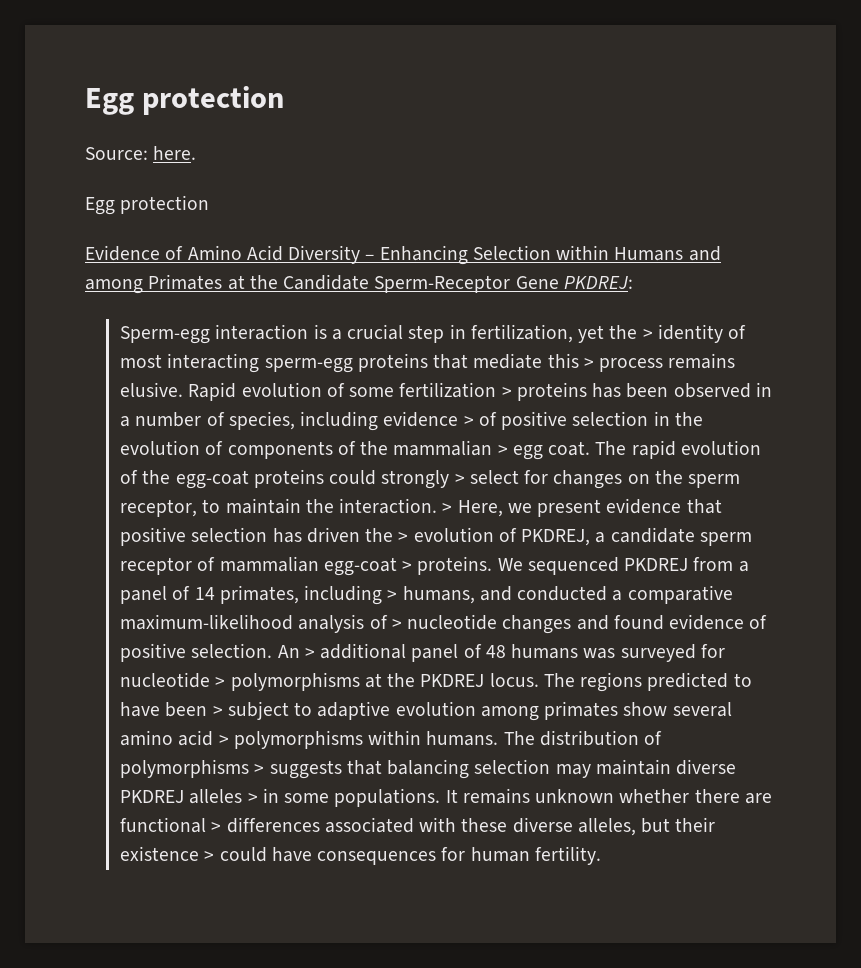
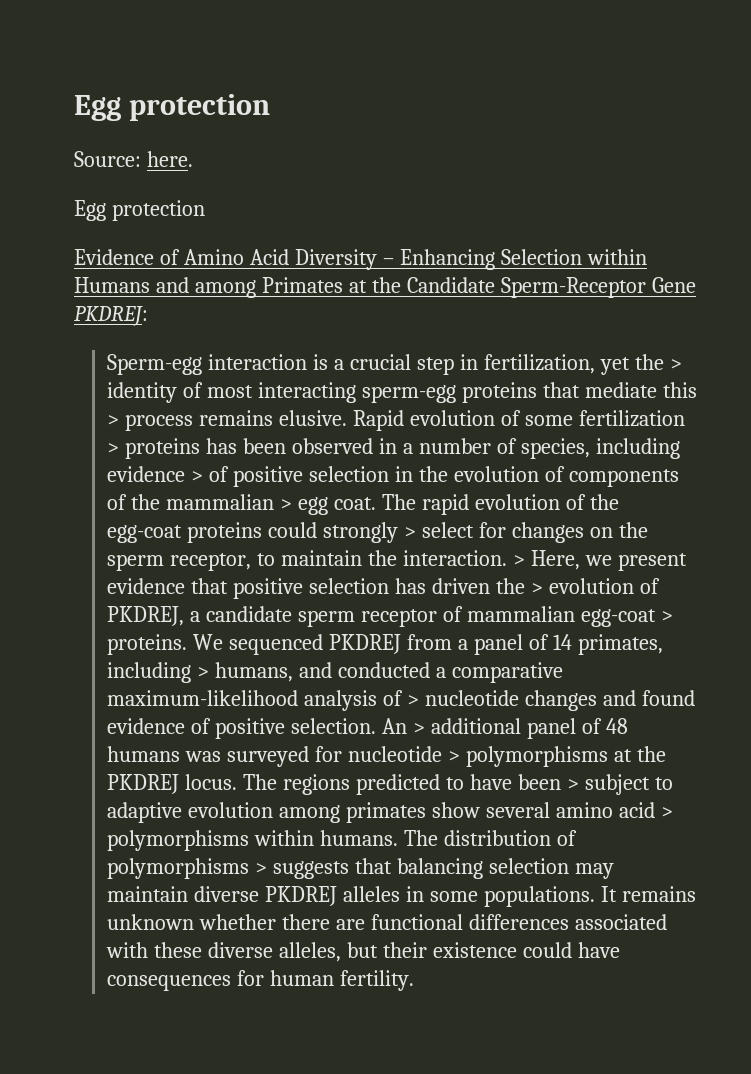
- The distribution of polymorphisms > suggests that balancing selection may maintain diverse PKDREJ alleles > in some populations.
+ The distribution of polymorphisms > suggests that balancing selection may maintain diverse PKDREJ alleles in some populations.
- It remains unknown whether there are functional > differences associated with these diverse alleles, but their existence > could have consequences for human fertility.
+ It remains unknown whether there are functional differences associated with these diverse alleles, but their existence could have consequences for human fertility.

